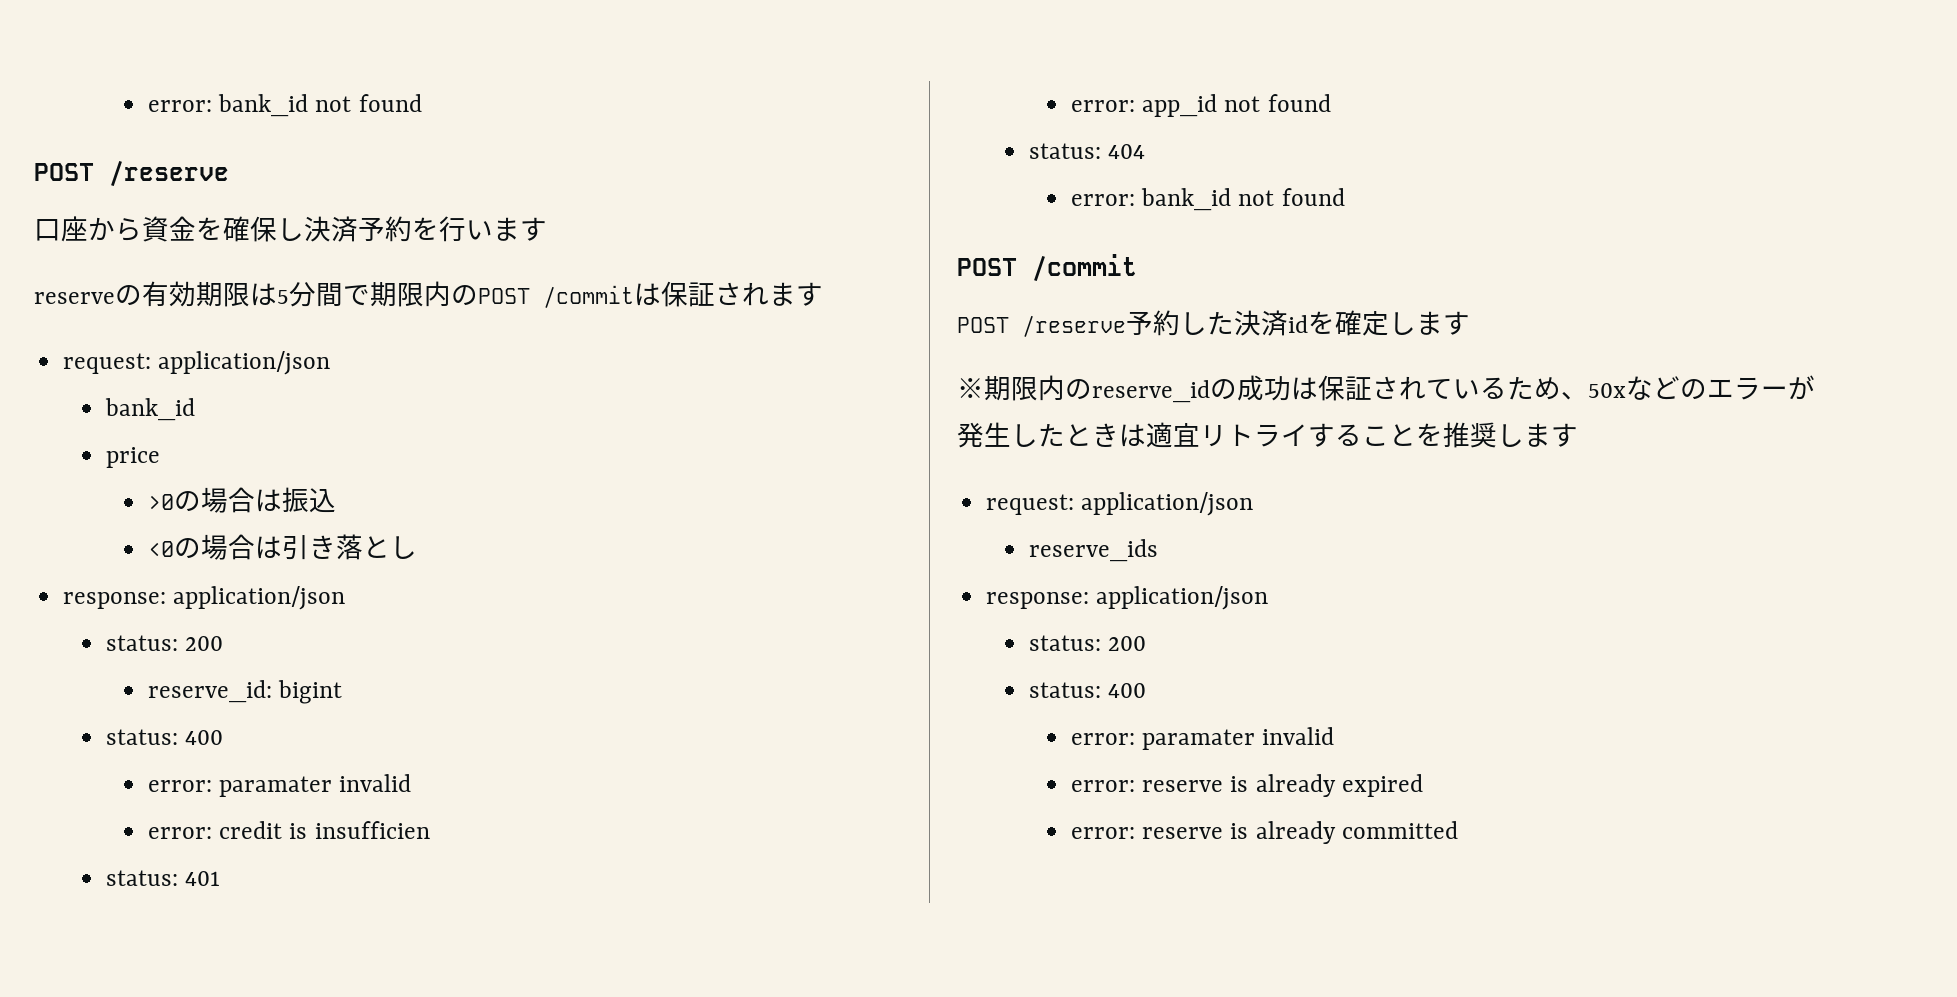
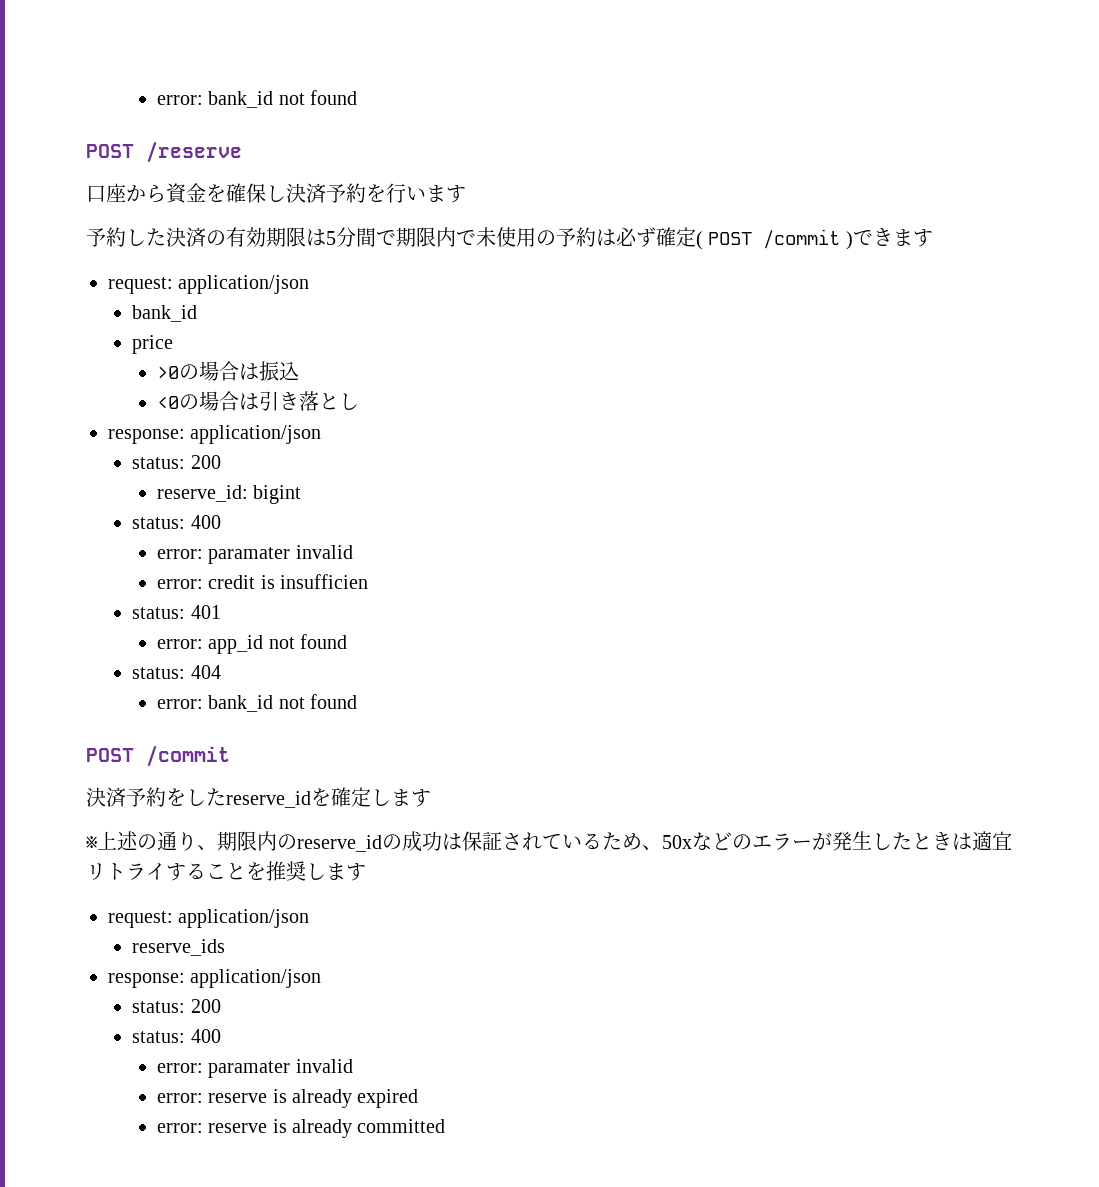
- reserveの有効期限は5分間で期限内のPOST /commitは保証されます
+ 予約した決済の有効期限は5分間で期限内で未使用の予約は必ず確定( POST /commit )できます
- POST /reserve予約した決済idを確定します
+ 決済予約をしたreserve_idを確定します
- ※期限内のreserve_idの成功は保証されているため、50xなどのエラーが発生したときは適宜リトライすることを推奨します
+ ※上述の通り、期限内のreserve_idの成功は保証されているため、50xなどのエラーが発生したときは適宜リトライすることを推奨します

